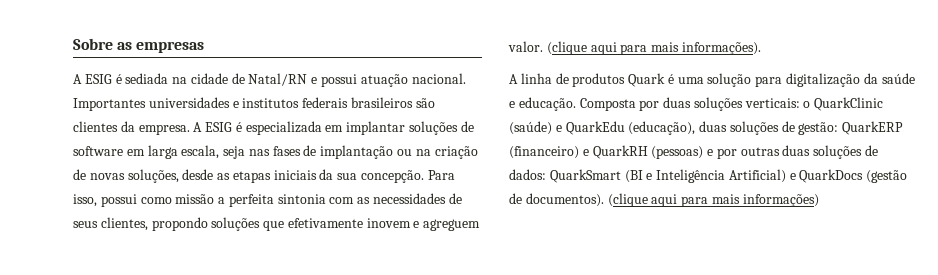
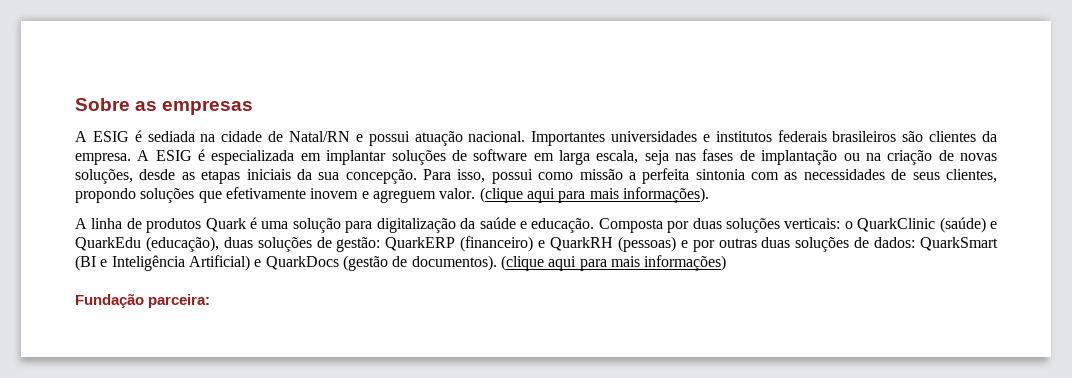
+ Fundação parceira:

